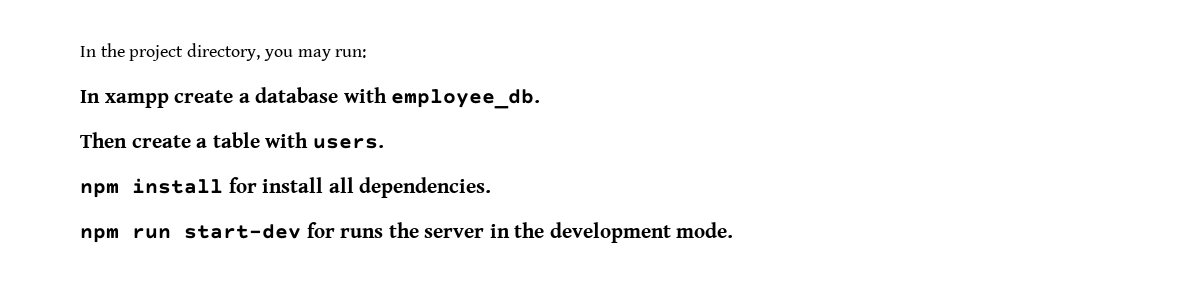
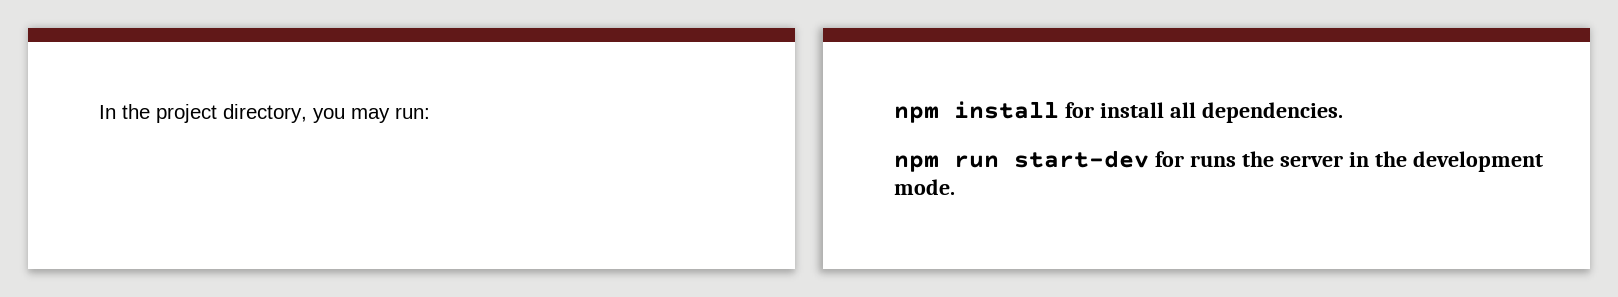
- In xampp create a database with employee_db.
- Then create a table with users.

